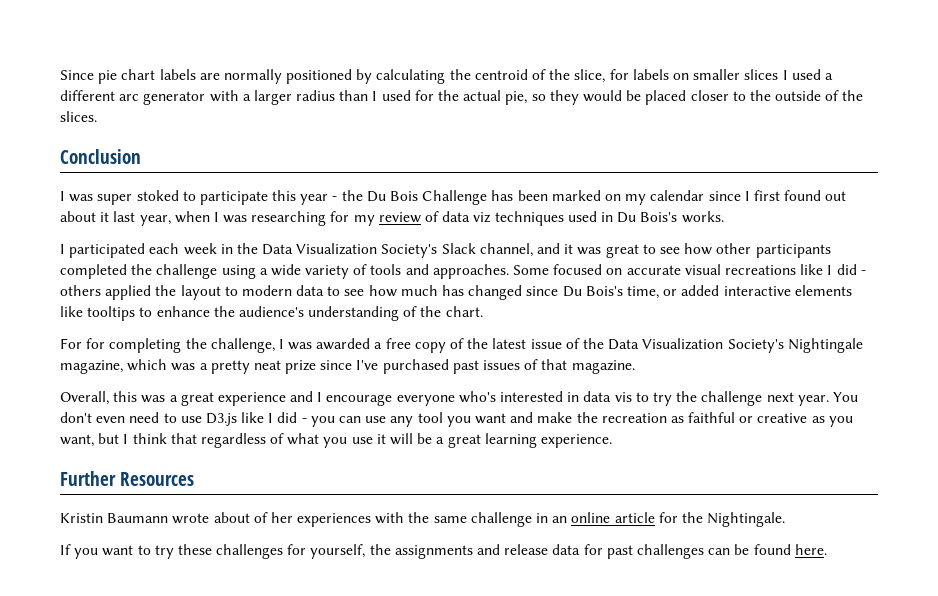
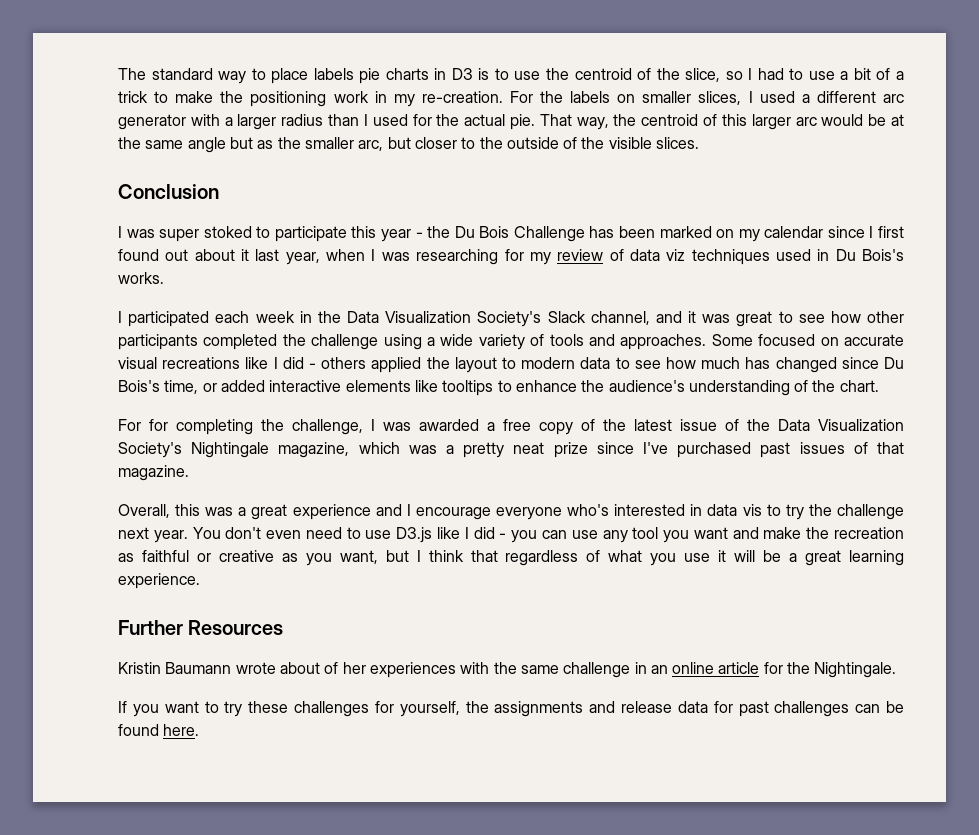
- Since pie chart labels are normally positioned by calculating the centroid of the slice, for labels on smaller slices I used a different arc generator with a larger radius than I used for the actual pie, so they would be placed closer to the outside of the slices.
+ The standard way to place labels pie charts in D3 is to use the centroid of the slice, so I had to use a bit of a trick to make the positioning work in my re-creation. For the labels on smaller slices, I used a different arc generator with a larger radius than I used for the actual pie. That way, the centroid of this larger arc would be at the same angle but as the smaller arc, but closer to the outside of the visible slices.

